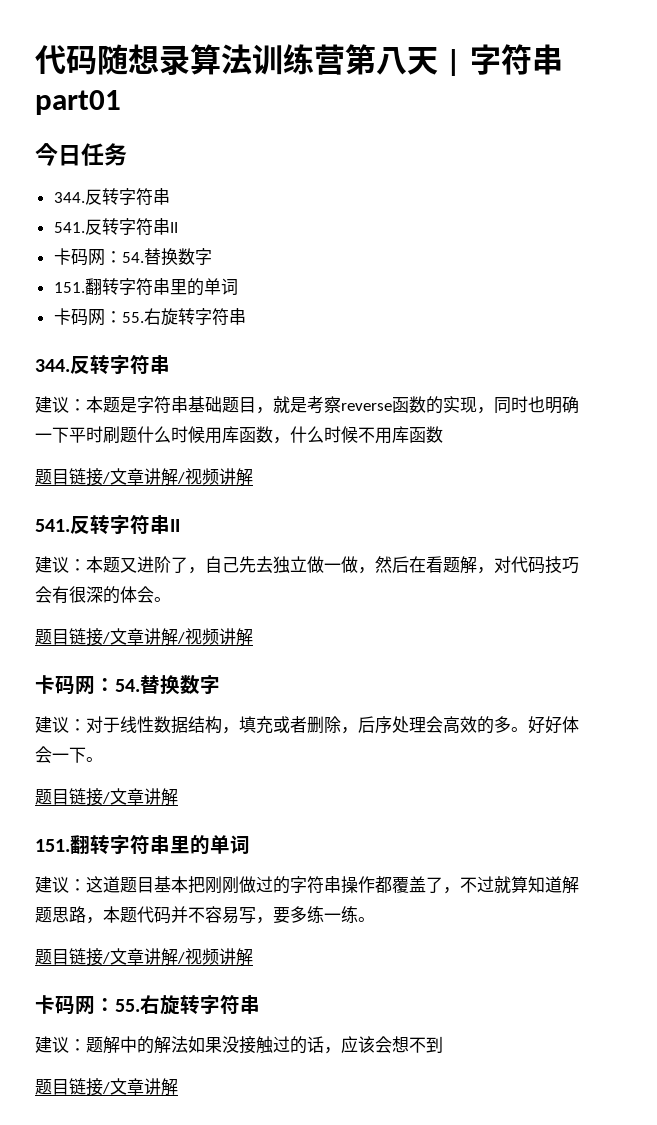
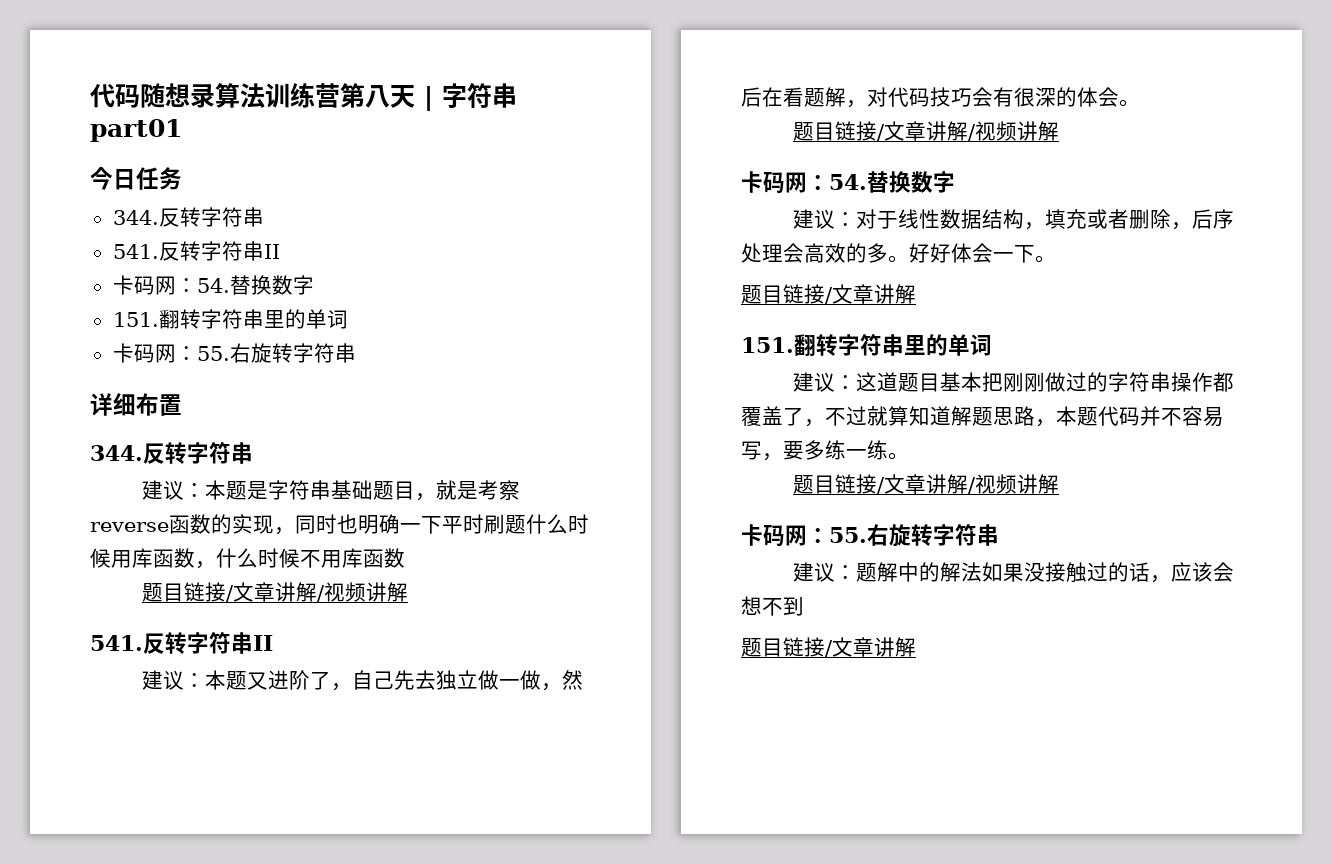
+ 详细布置

